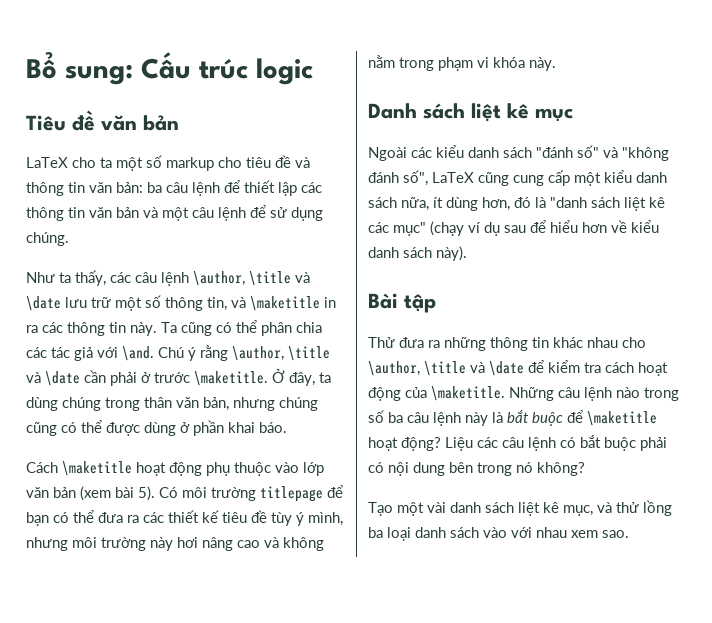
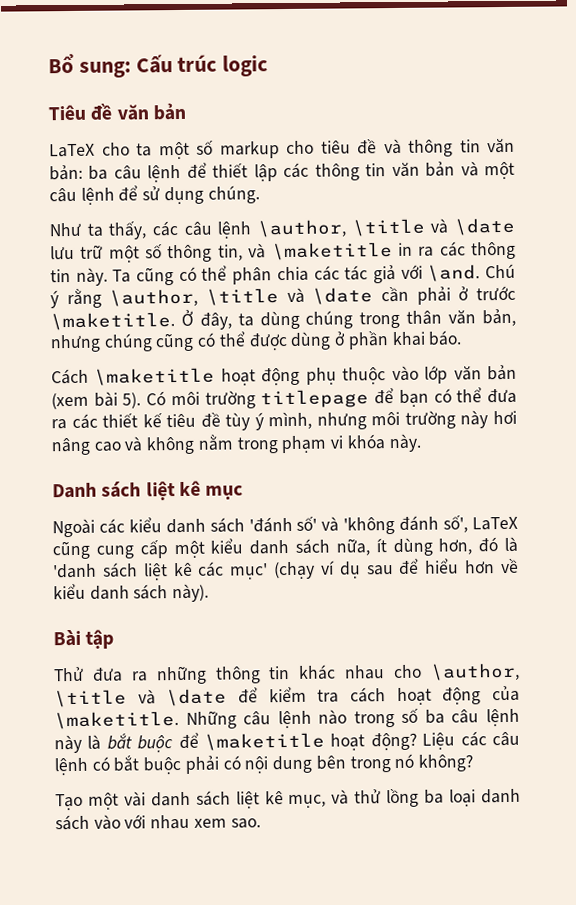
- Ngoài các kiểu danh sách "đánh số" và "không đánh số", LaTeX cũng cung cấp một kiểu danh sách nữa, ít dùng hơn, đó là "danh sách liệt kê các mục" (chạy ví dụ sau để hiểu hơn về kiểu danh sách này).
+ Ngoài các kiểu danh sách 'đánh số' và 'không đánh số', LaTeX cũng cung cấp một kiểu danh sách nữa, ít dùng hơn, đó là 'danh sách liệt kê các mục' (chạy ví dụ sau để hiểu hơn về kiểu danh sách này).

